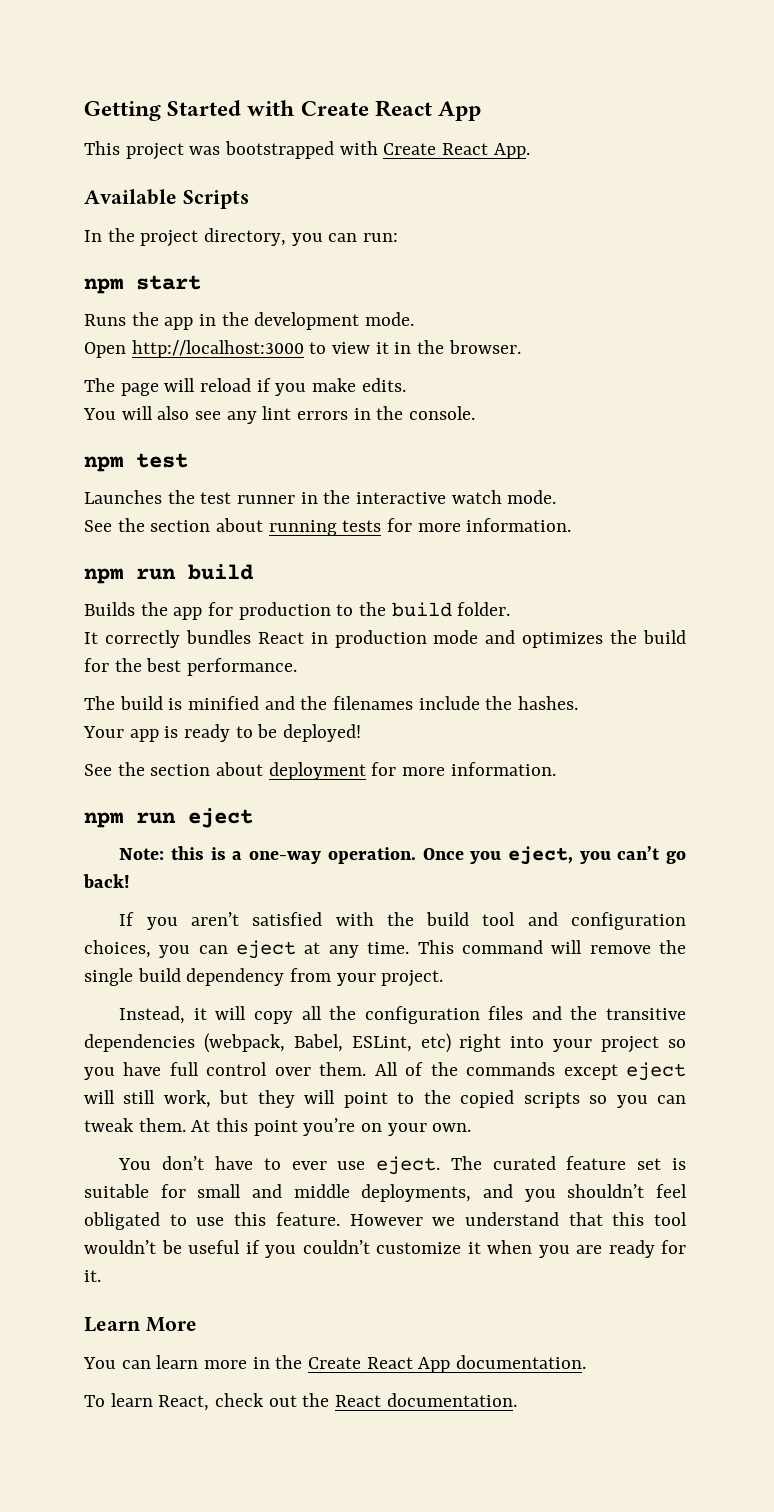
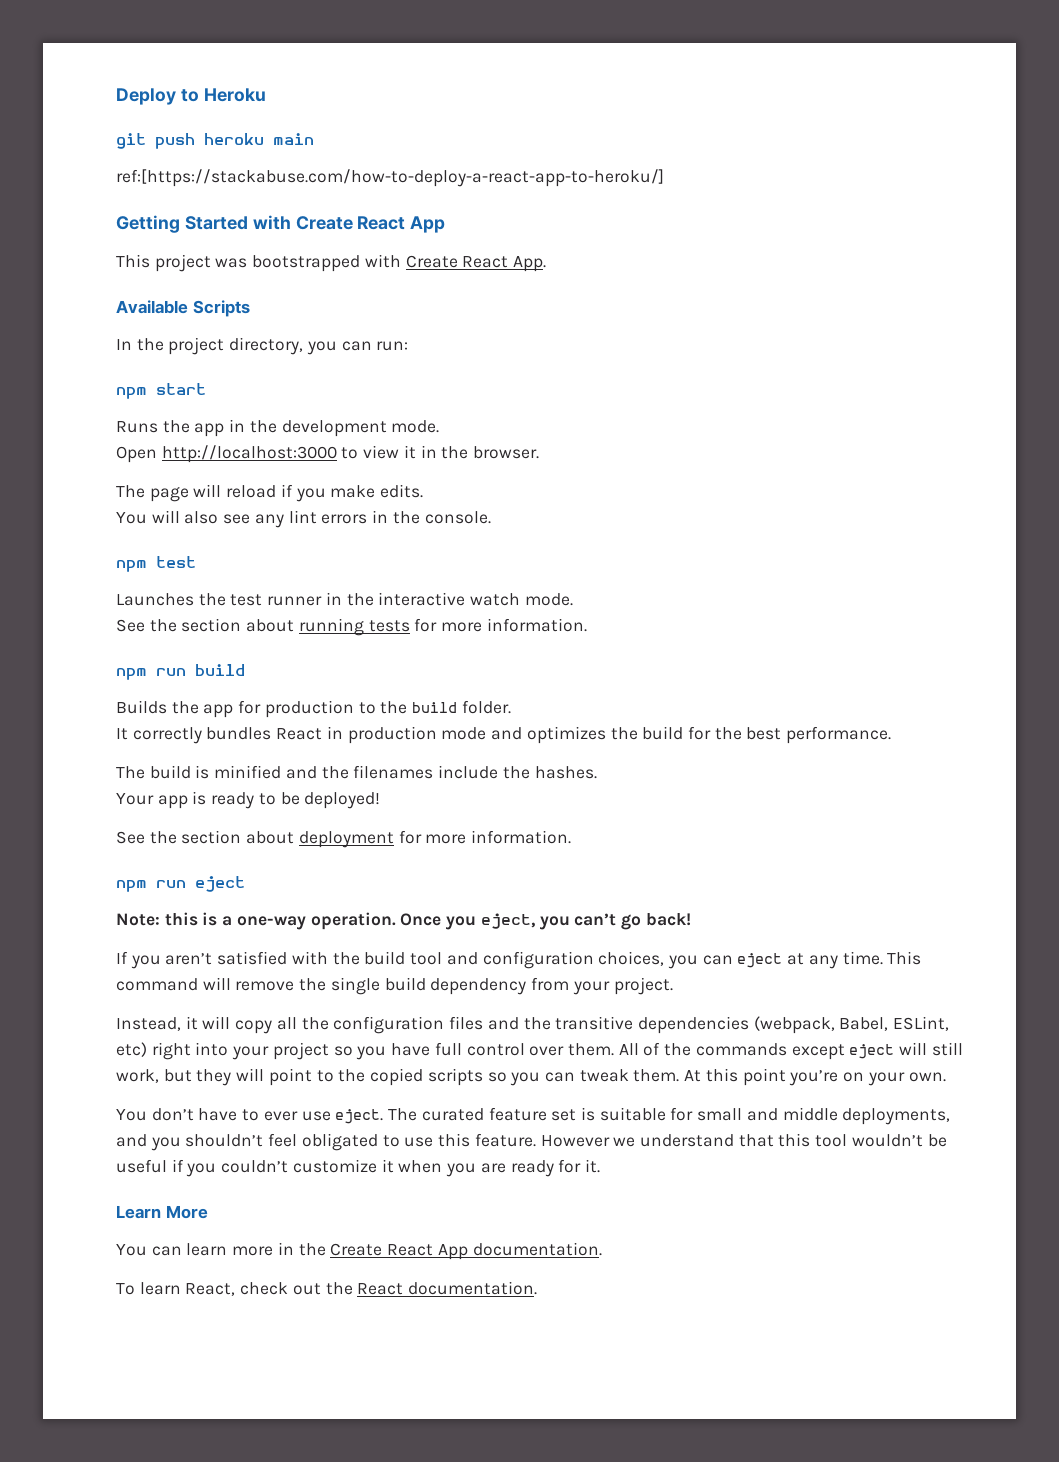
+ Deploy to Heroku
+ git push heroku main
+ ref:[https://stackabuse.com/how-to-deploy-a-react-app-to-heroku/]

